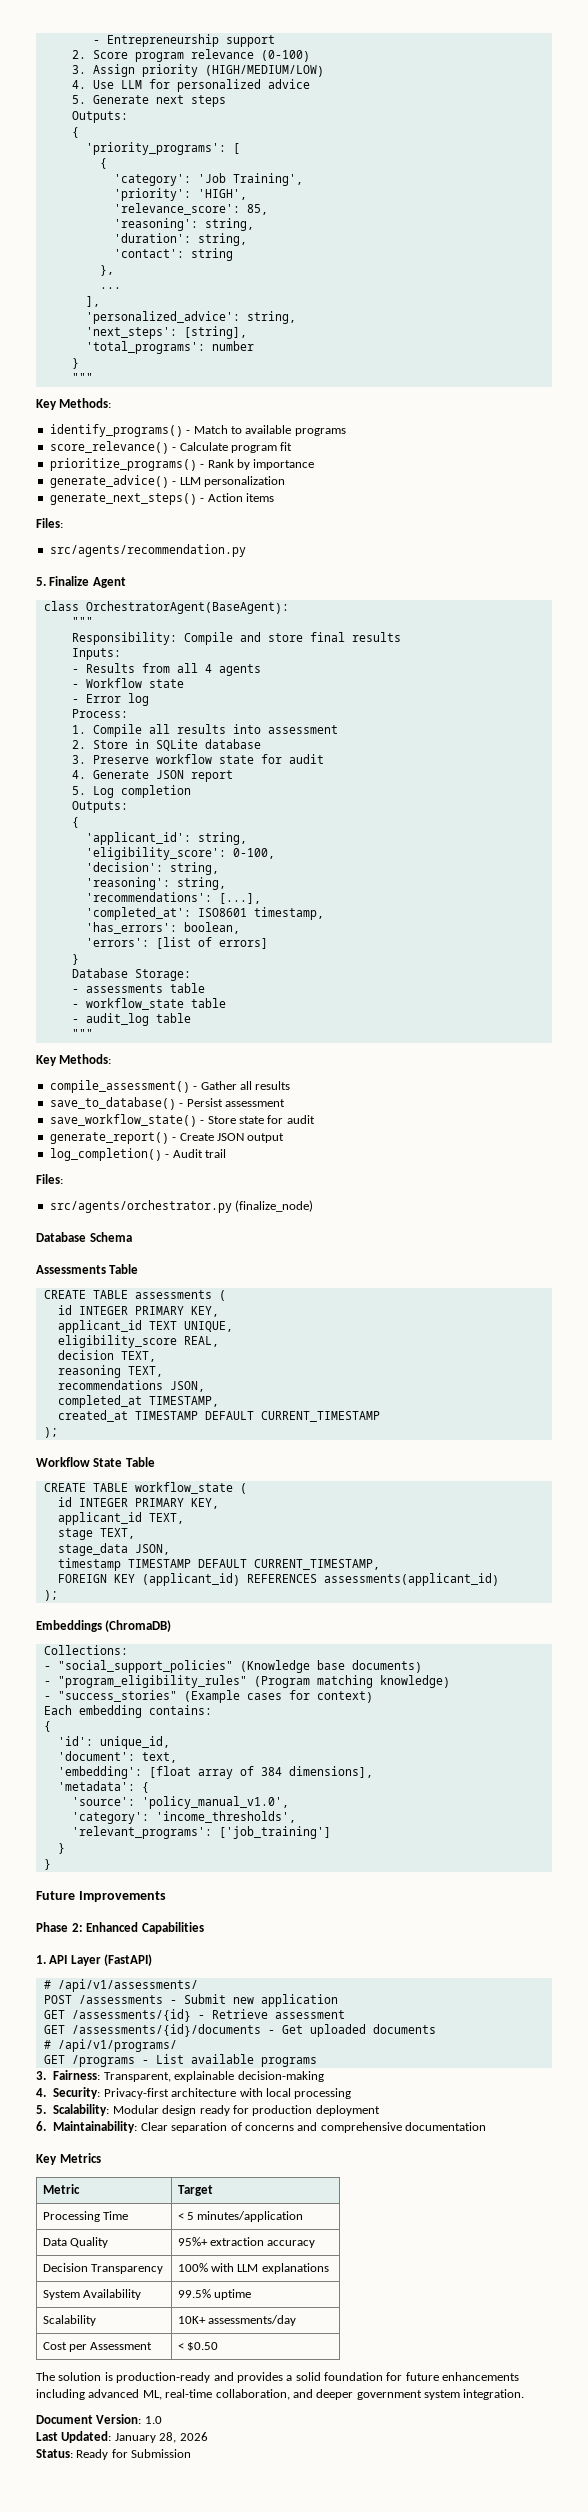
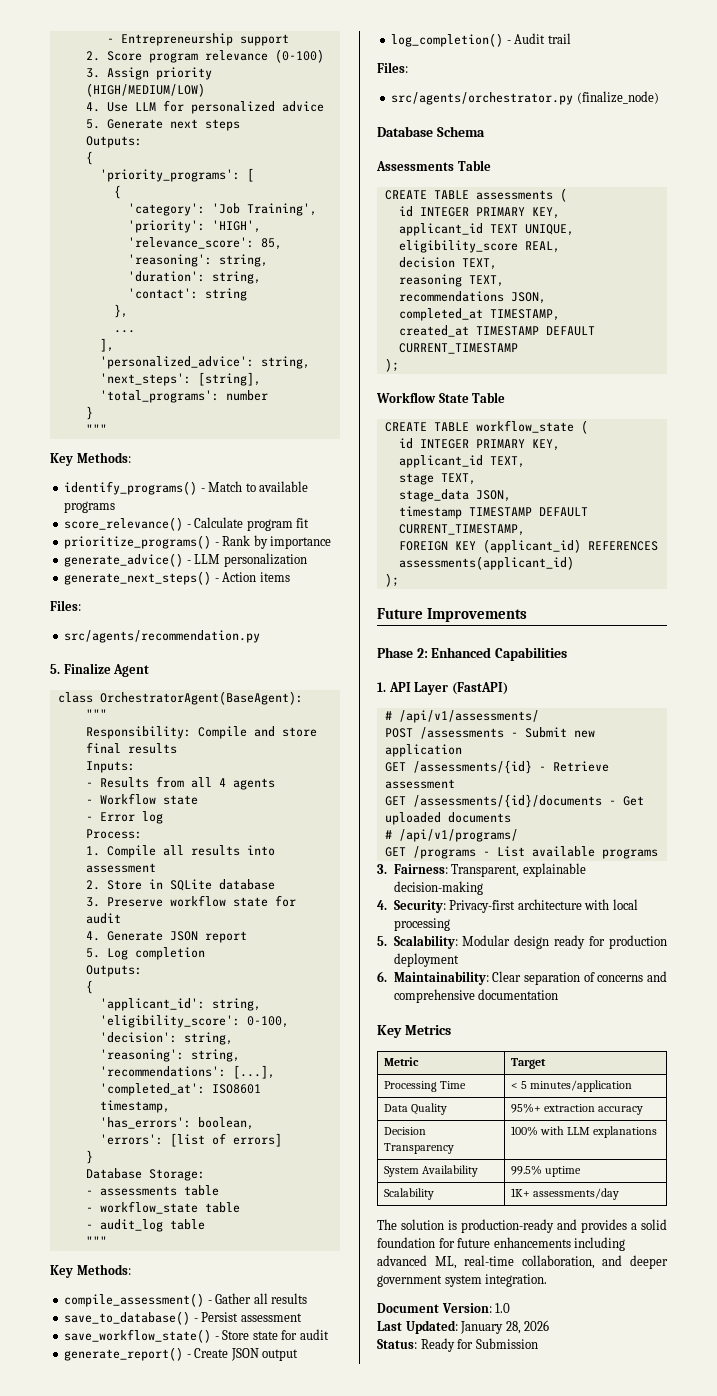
- Embeddings (ChromaDB)
- Collections:
- - "social_support_policies" (Knowledge base documents)
- - "program_eligibility_rules" (Program matching knowledge)
- - "success_stories" (Example cases for context)
- Each embedding contains:
- {
- 'id': unique_id,
- 'document': text,
- 'embedding': [float array of 384 dimensions],
- 'metadata': {
- 'source': 'policy_manual_v1.0',
- 'category': 'income_thresholds',
- 'relevant_programs': ['job_training']
- }
- }
- Scalability | 10K+ assessments/day
+ Scalability | 1K+ assessments/day
- Cost per Assessment | < $0.50

